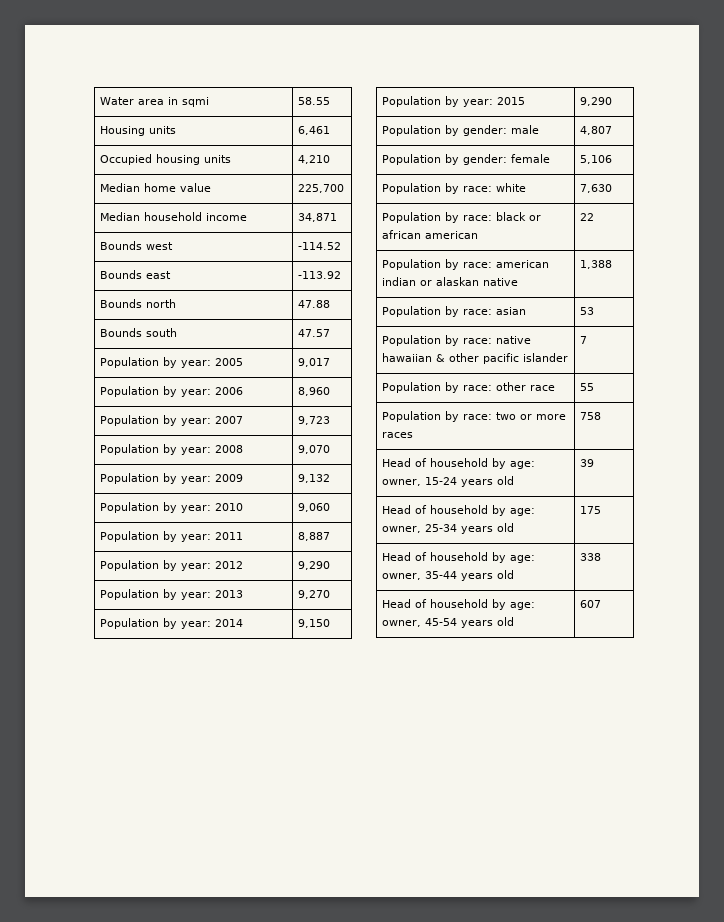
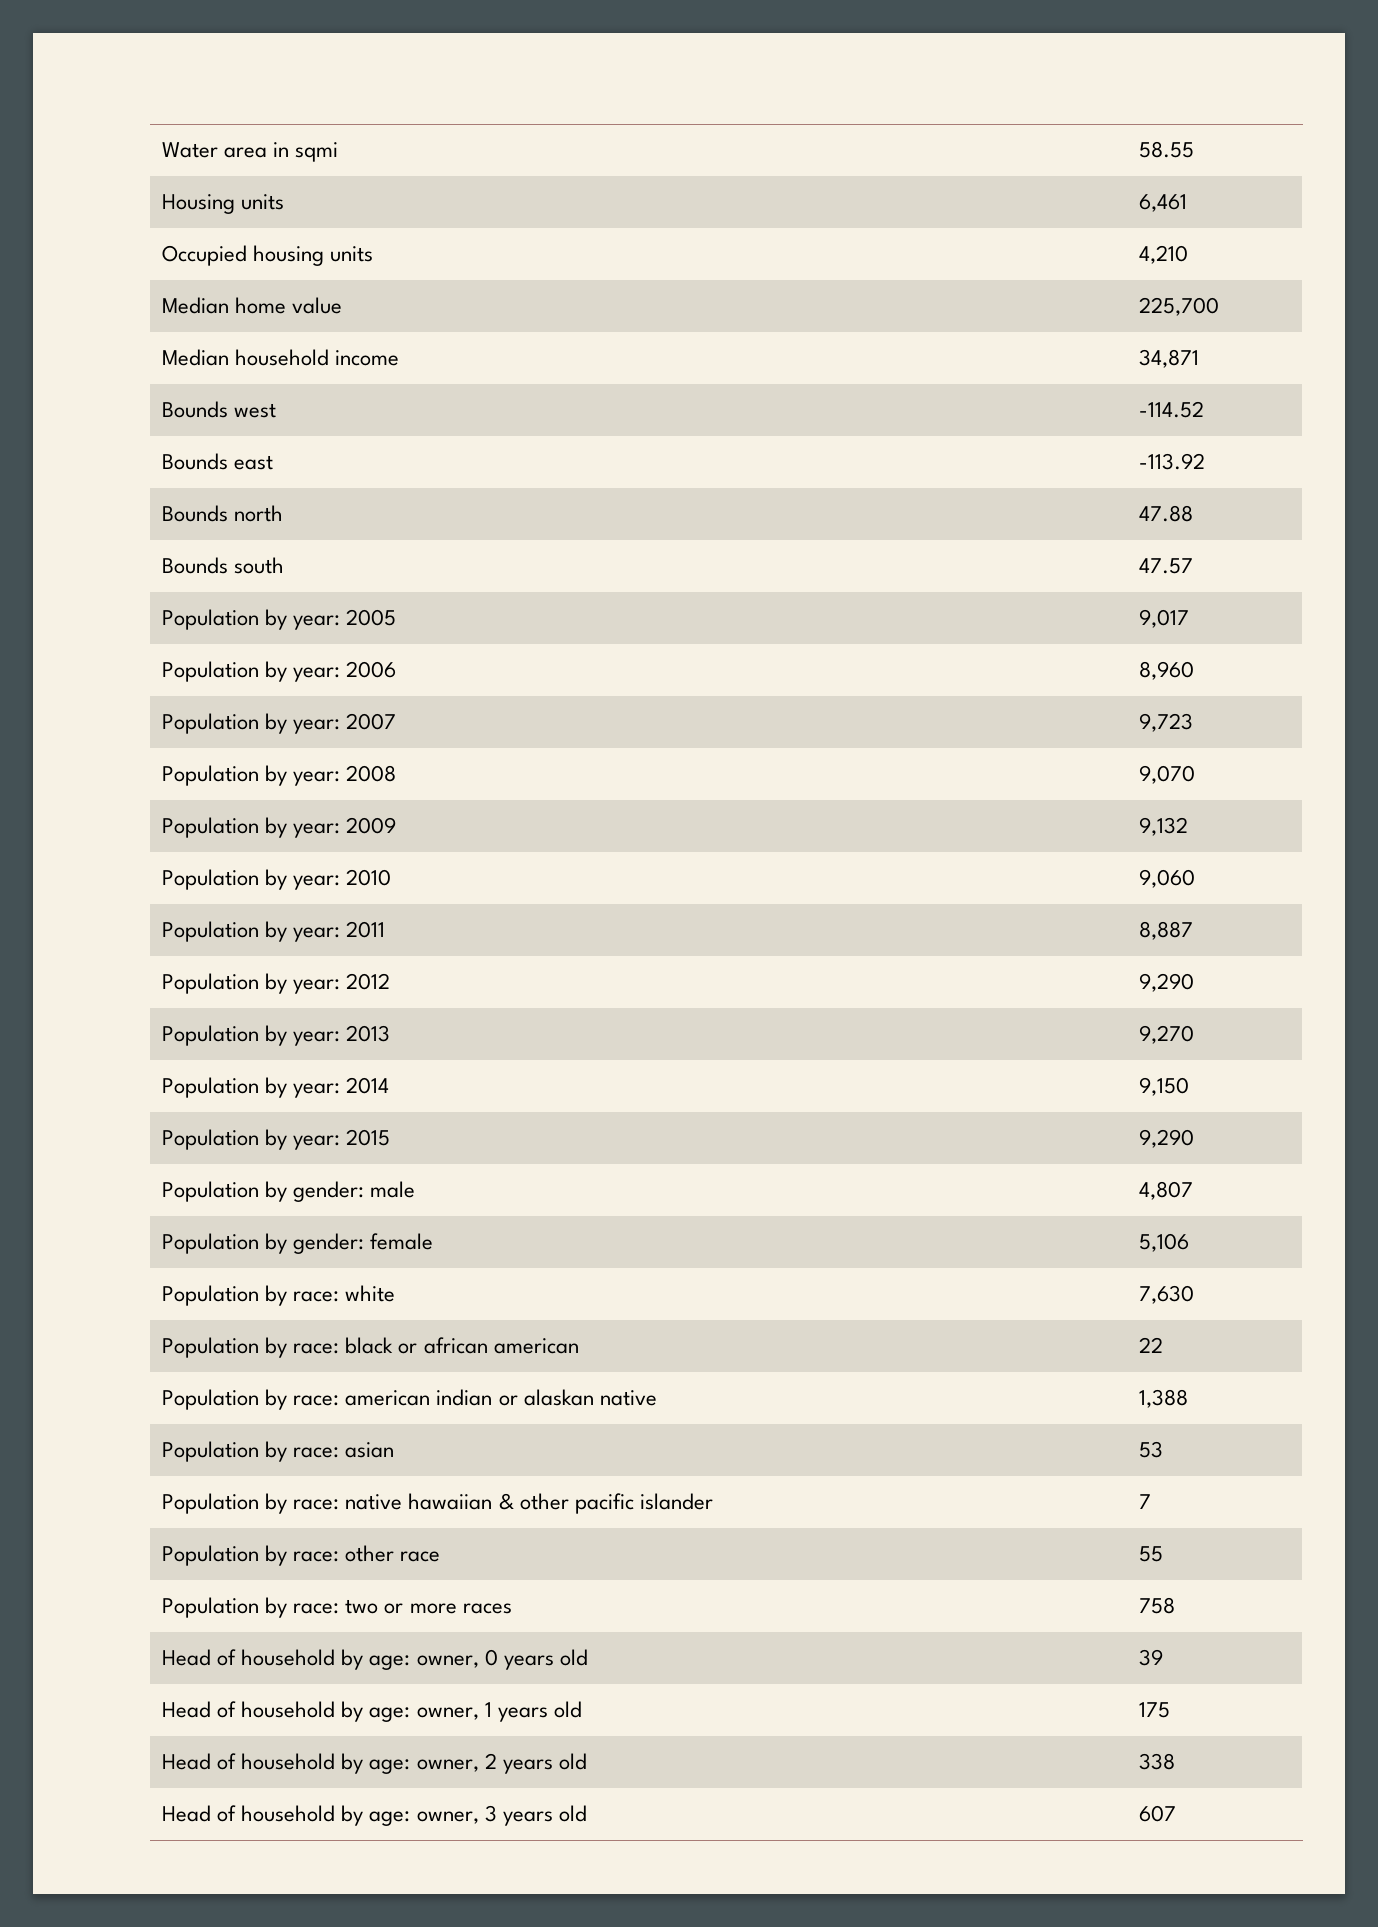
- Head of household by age: owner, 15-24 years old | 39
+ Head of household by age: owner, 0 years old | 39
- Head of household by age: owner, 25-34 years old | 175
+ Head of household by age: owner, 1 years old | 175
- Head of household by age: owner, 35-44 years old | 338
+ Head of household by age: owner, 2 years old | 338
- Head of household by age: owner, 45-54 years old | 607
+ Head of household by age: owner, 3 years old | 607

